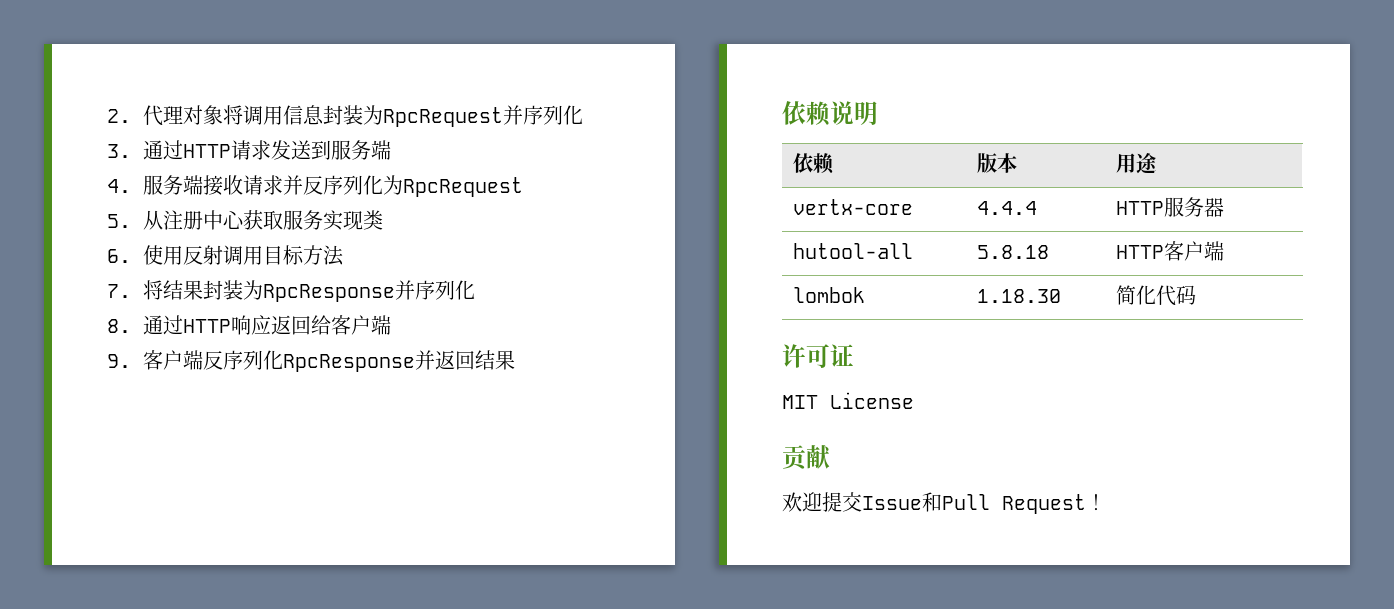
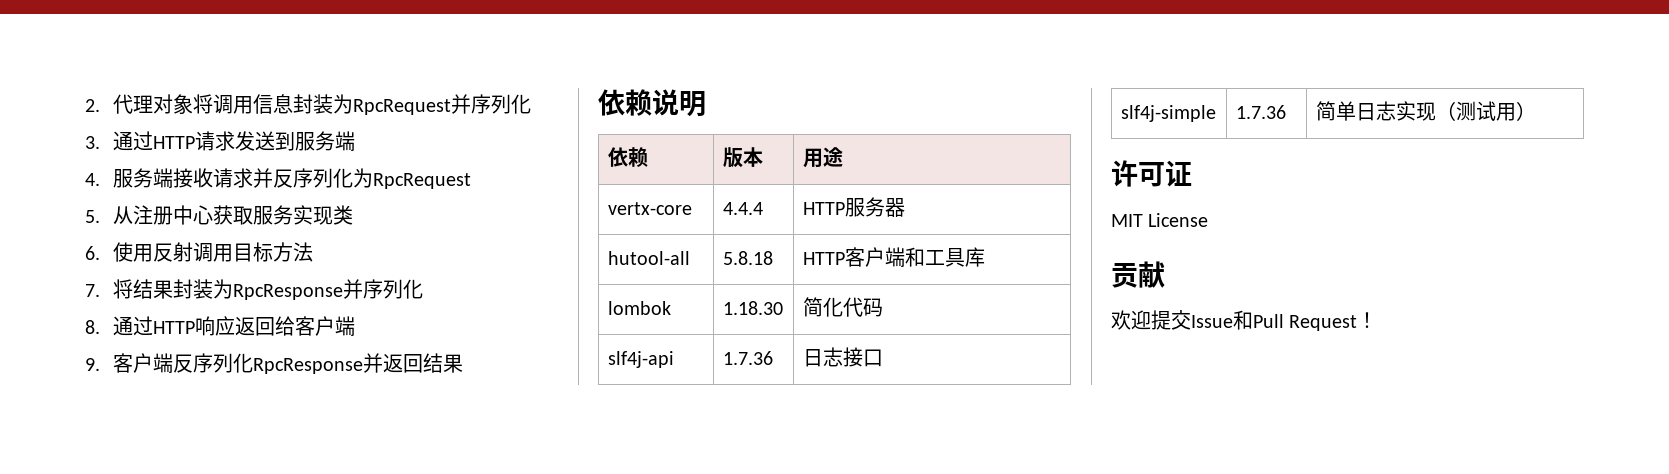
- hutool-all | 5.8.18 | HTTP客户端
+ hutool-all | 5.8.18 | HTTP客户端和工具库
+ slf4j-api | 1.7.36 | 日志接口
+ slf4j-simple | 1.7.36 | 简单日志实现（测试用）

